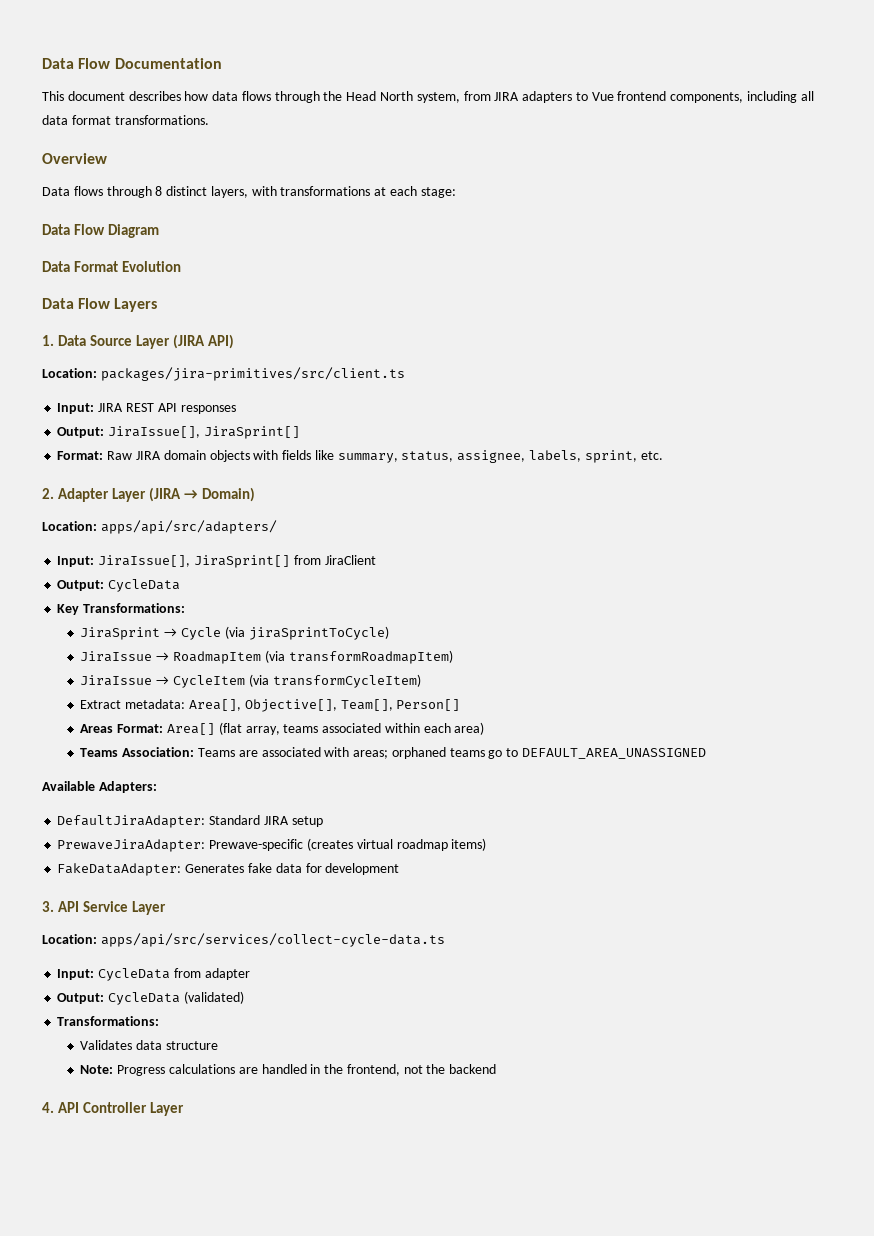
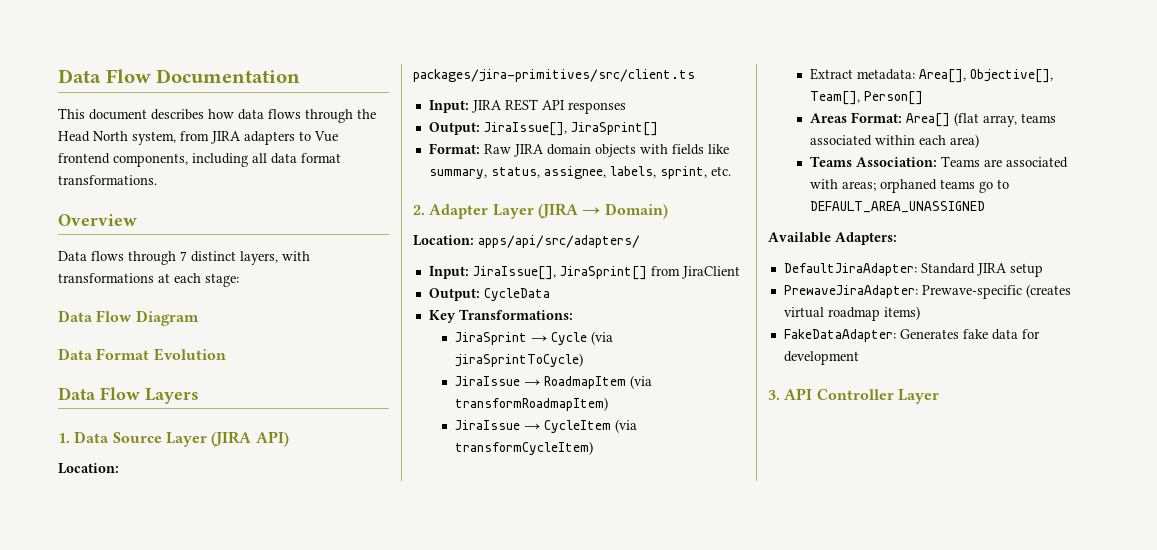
- Data flows through 8 distinct layers, with transformations at each stage:
+ Data flows through 7 distinct layers, with transformations at each stage:
- 3. API Service Layer
- Location: apps/api/src/services/collect-cycle-data.ts
- Input: CycleData from adapter
- Output: CycleData (validated)
- Transformations:
- Validates data structure
- Note: Progress calculations are handled in the frontend, not the backend
- 4. API Controller Layer
+ 3. API Controller Layer

